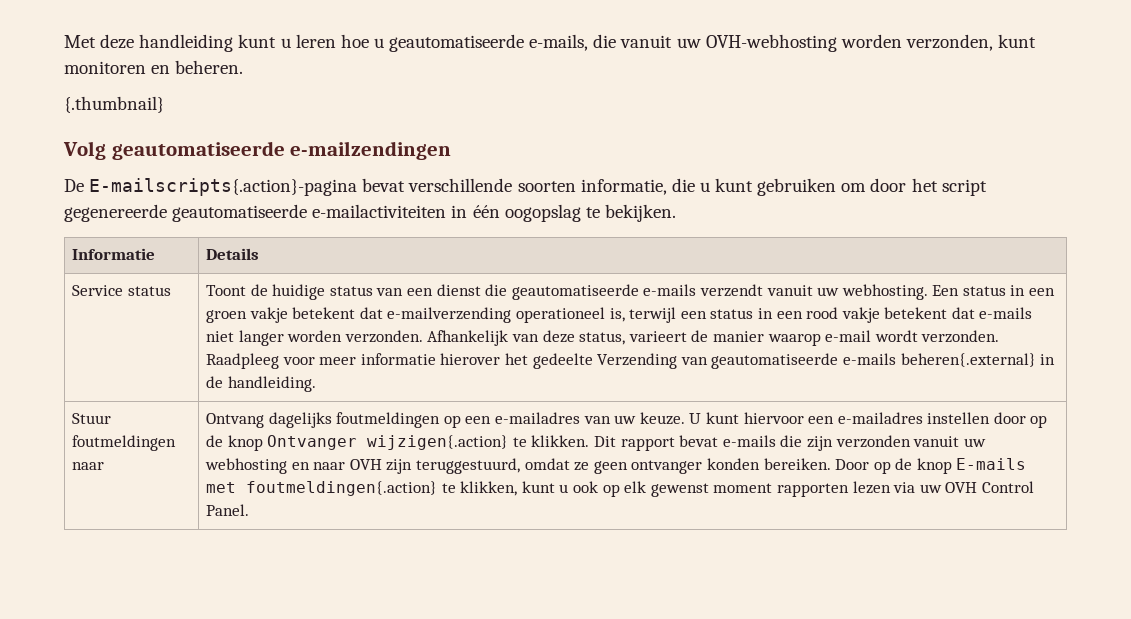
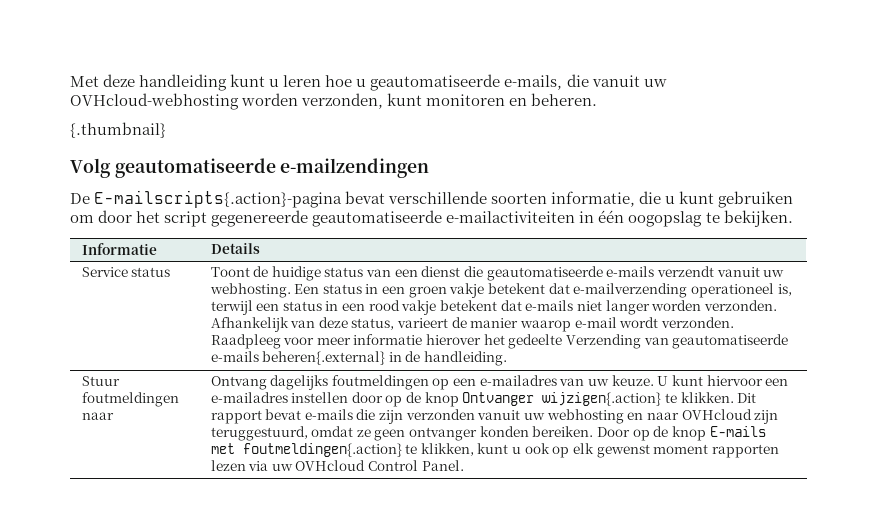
- Met deze handleiding kunt u leren hoe u geautomatiseerde e-mails, die vanuit uw OVH-webhosting worden verzonden, kunt monitoren en beheren.
+ Met deze handleiding kunt u leren hoe u geautomatiseerde e-mails, die vanuit uw OVHcloud-webhosting worden verzonden, kunt monitoren en beheren.
- Dit rapport bevat e-mails die zijn verzonden vanuit uw webhosting en naar OVH zijn teruggestuurd, omdat ze geen ontvanger konden bereiken.
+ Dit rapport bevat e-mails die zijn verzonden vanuit uw webhosting en naar OVHcloud zijn teruggestuurd, omdat ze geen ontvanger konden bereiken.
- Door op de knop E-mails met foutmeldingen{.action} te klikken, kunt u ook op elk gewenst moment rapporten lezen via uw OVH Control Panel.
+ Door op de knop E-mails met foutmeldingen{.action} te klikken, kunt u ook op elk gewenst moment rapporten lezen via uw OVHcloud Control Panel.

